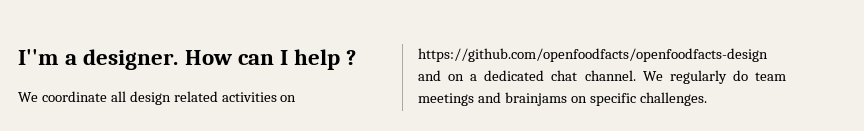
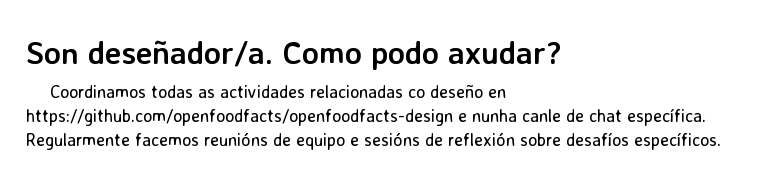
- I''m a designer. How can I help ?
- We coordinate all design related activities on https://github.com/openfoodfacts/openfoodfacts-design and on a dedicated chat channel. We regularly do team meetings and brainjams on specific challenges.
+ Son deseñador/a. Como podo axudar?
+ Coordinamos todas as actividades relacionadas co deseño en https://github.com/openfoodfacts/openfoodfacts-design e nunha canle de chat específica. Regularmente facemos reunións de equipo e sesións de reflexión sobre desafíos específicos.

